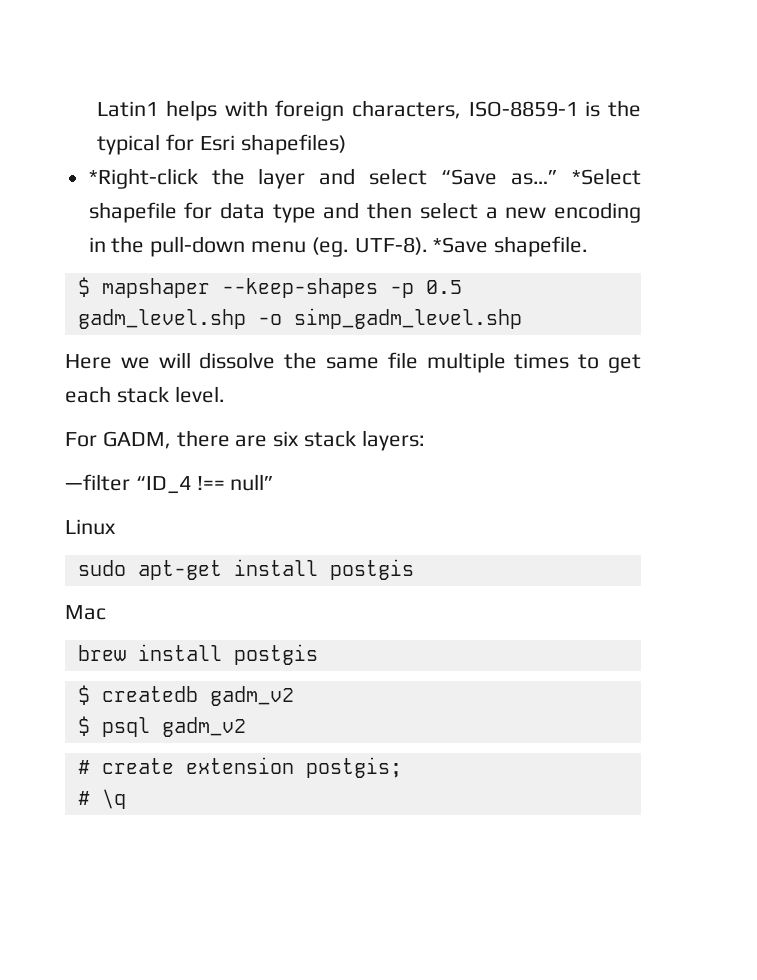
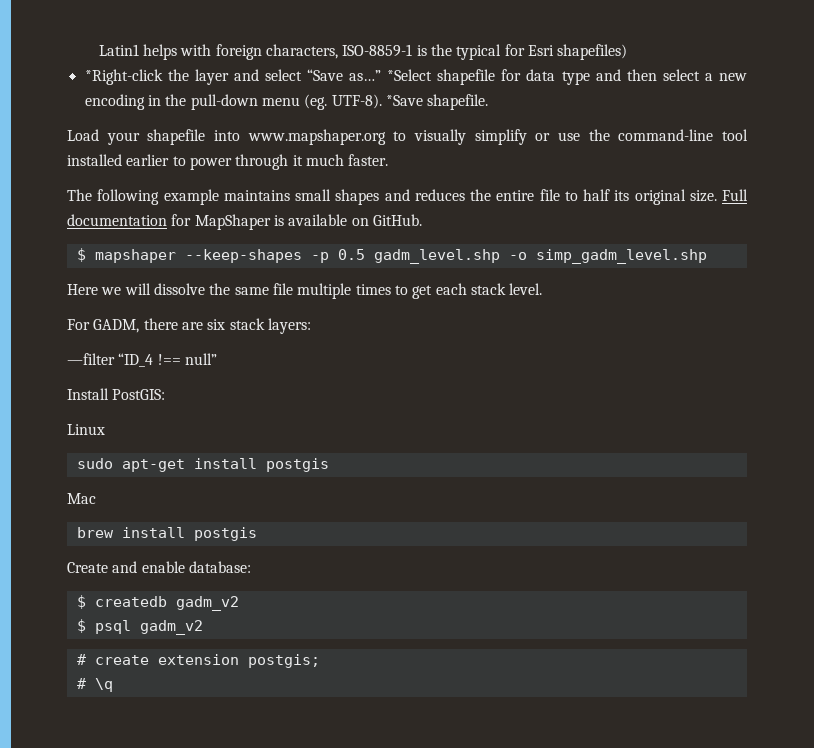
+ Load your shapefile into www.mapshaper.org to visually simplify or use the command-line tool installed earlier to power through it much faster.
+ The following example maintains small shapes and reduces the entire file to half its original size. Full documentation for MapShaper is available on GitHub.
+ Install PostGIS:
+ Create and enable database:

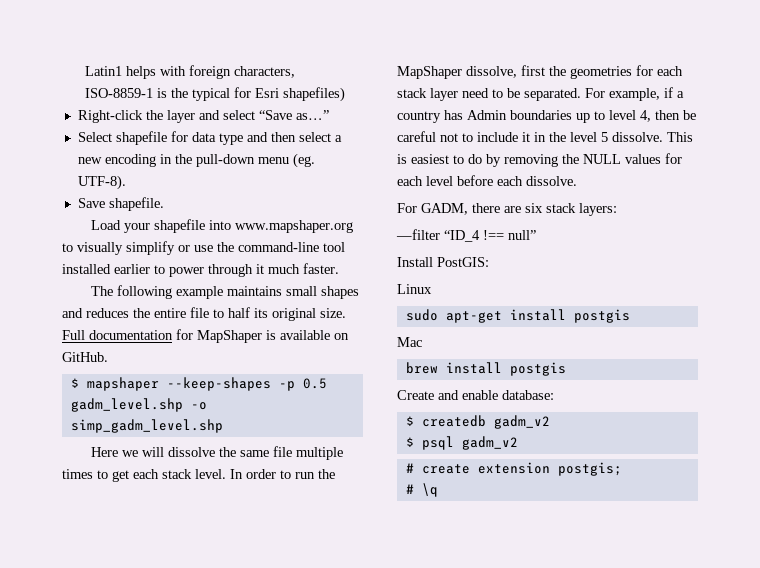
- *Right-click the layer and select “Save as…” *Select shapefile for data type and then select a new encoding in the pull-down menu (eg. UTF-8). *Save shapefile.
+ Right-click the layer and select “Save as…”
+ Select shapefile for data type and then select a new encoding in the pull-down menu (eg. UTF-8).
+ Save shapefile.
+ In order to run the MapShaper dissolve, first the geometries for each stack layer need to be separated. For example, if a country has Admin boundaries up to level 4, then be careful not to include it in the level 5 dissolve. This is easiest to do by removing the NULL values for each level before each dissolve.

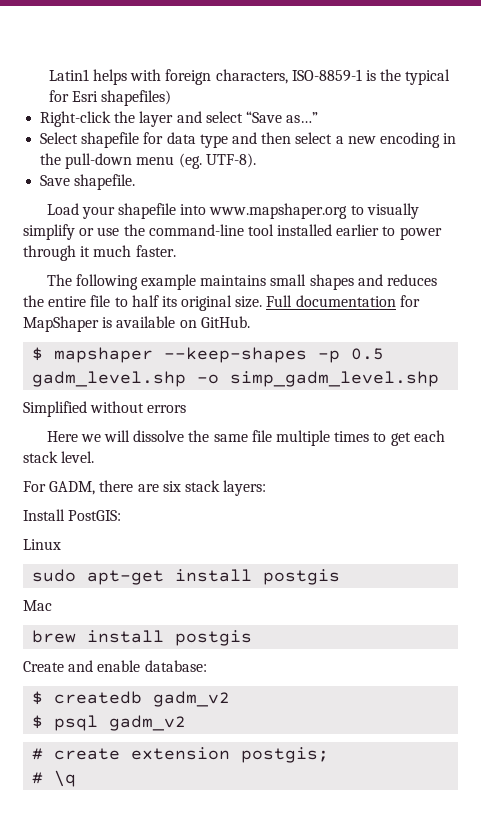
+ Simplified without errors
- In order to run the MapShaper dissolve, first the geometries for each stack layer need to be separated. For example, if a country has Admin boundaries up to level 4, then be careful not to include it in the level 5 dissolve. This is easiest to do by removing the NULL values for each level before each dissolve.
- —filter “ID_4 !== null”

